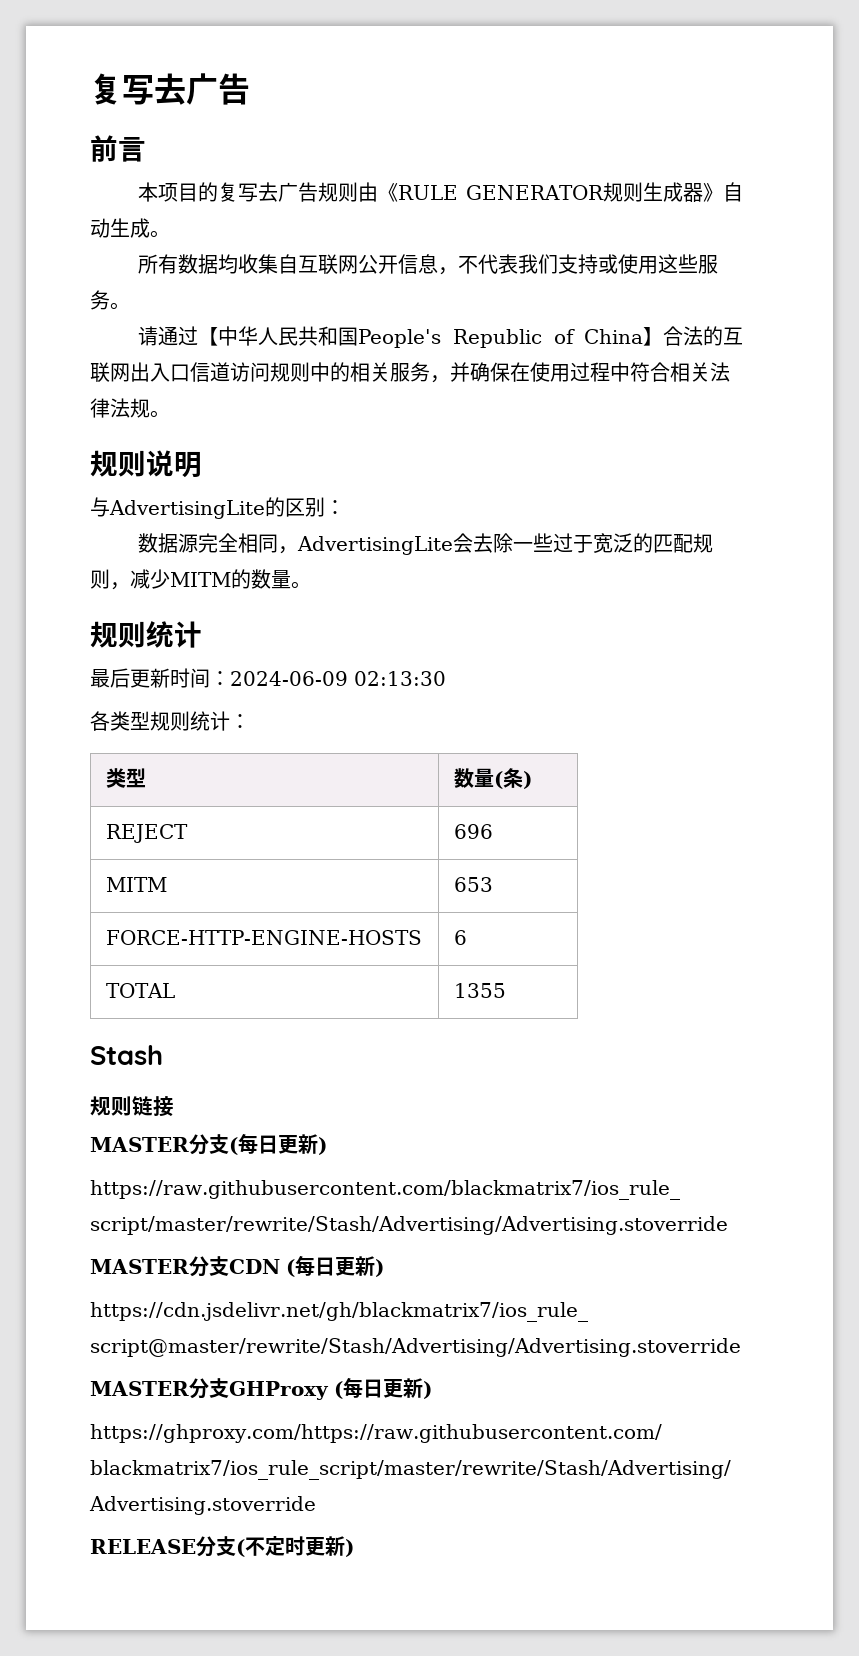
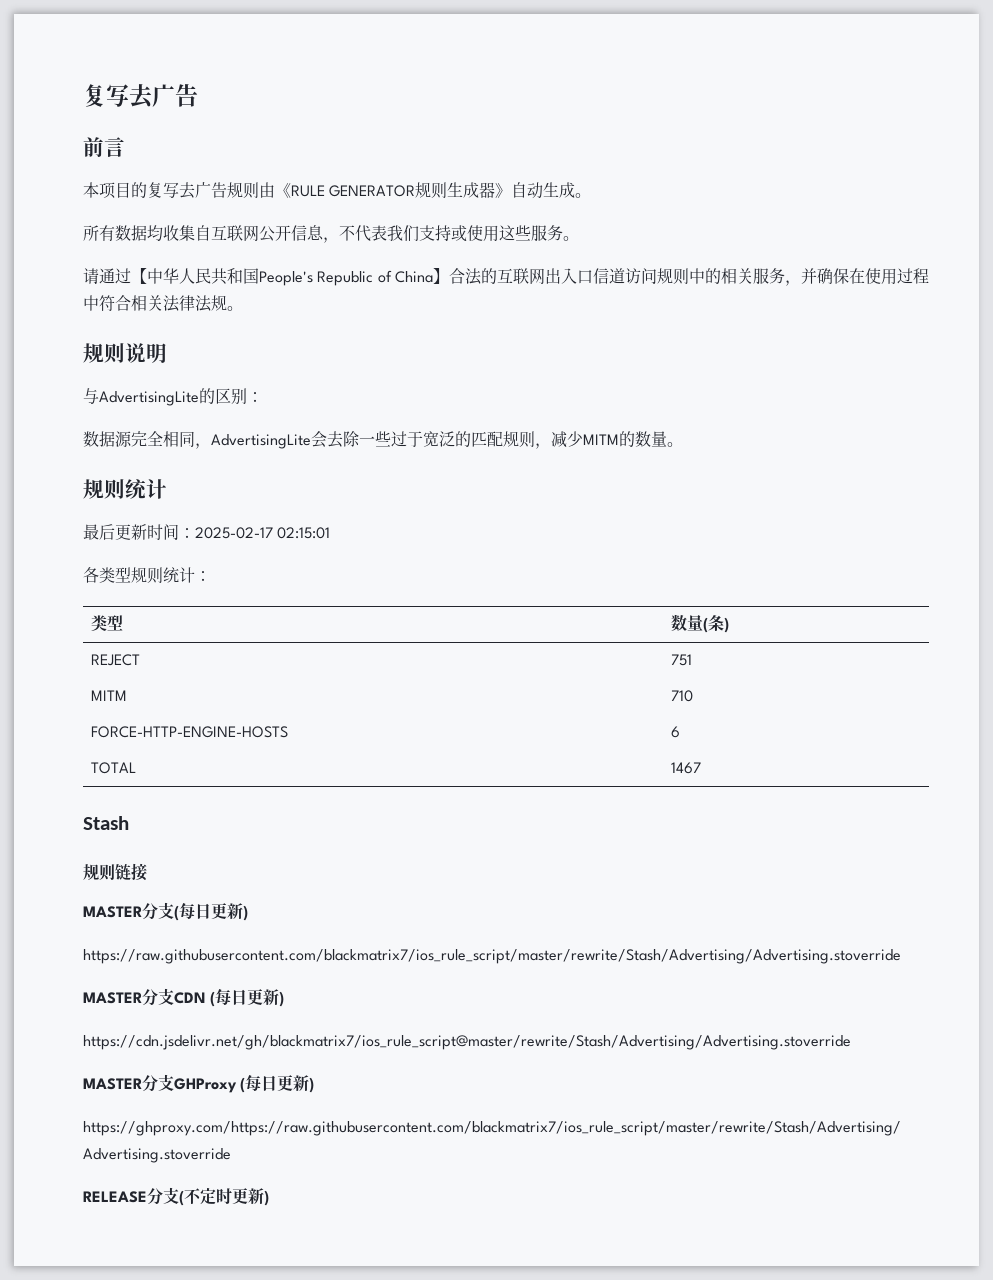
- 最后更新时间：2024-06-09 02:13:30
+ 最后更新时间：2025-02-17 02:15:01
- REJECT | 696
+ REJECT | 751
- MITM | 653
+ MITM | 710
- TOTAL | 1355
+ TOTAL | 1467

